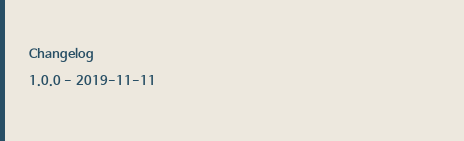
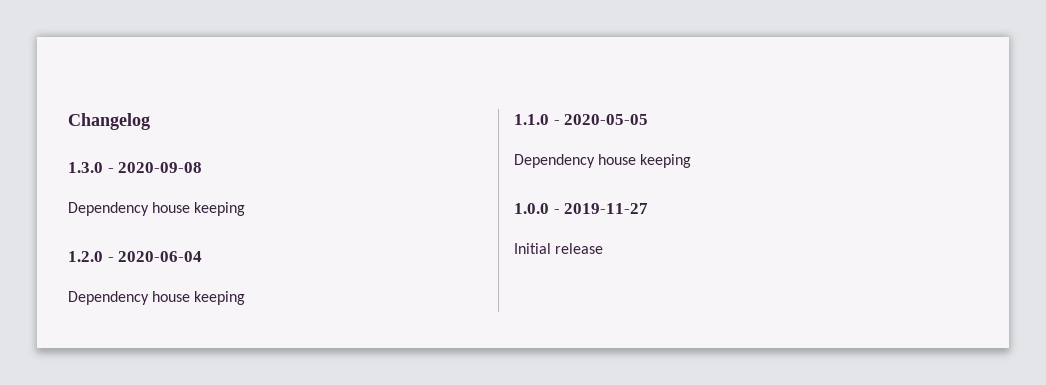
+ 1.3.0 - 2020-09-08
+ Dependency house keeping
+ 1.2.0 - 2020-06-04
+ Dependency house keeping
+ 1.1.0 - 2020-05-05
+ Dependency house keeping
- 1.0.0 - 2019-11-11
+ 1.0.0 - 2019-11-27
+ Initial release

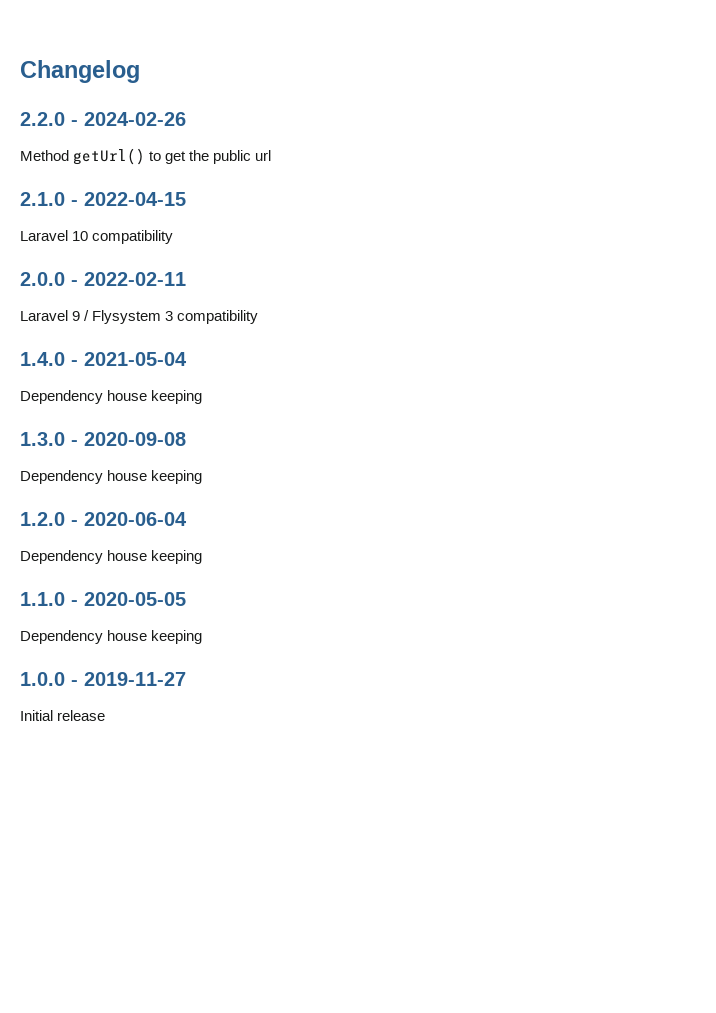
+ 2.2.0 - 2024-02-26
+ Method getUrl() to get the public url
+ 2.1.0 - 2022-04-15
+ Laravel 10 compatibility
+ 2.0.0 - 2022-02-11
+ Laravel 9 / Flysystem 3 compatibility
+ 1.4.0 - 2021-05-04
+ Dependency house keeping

